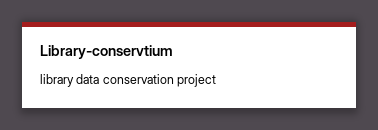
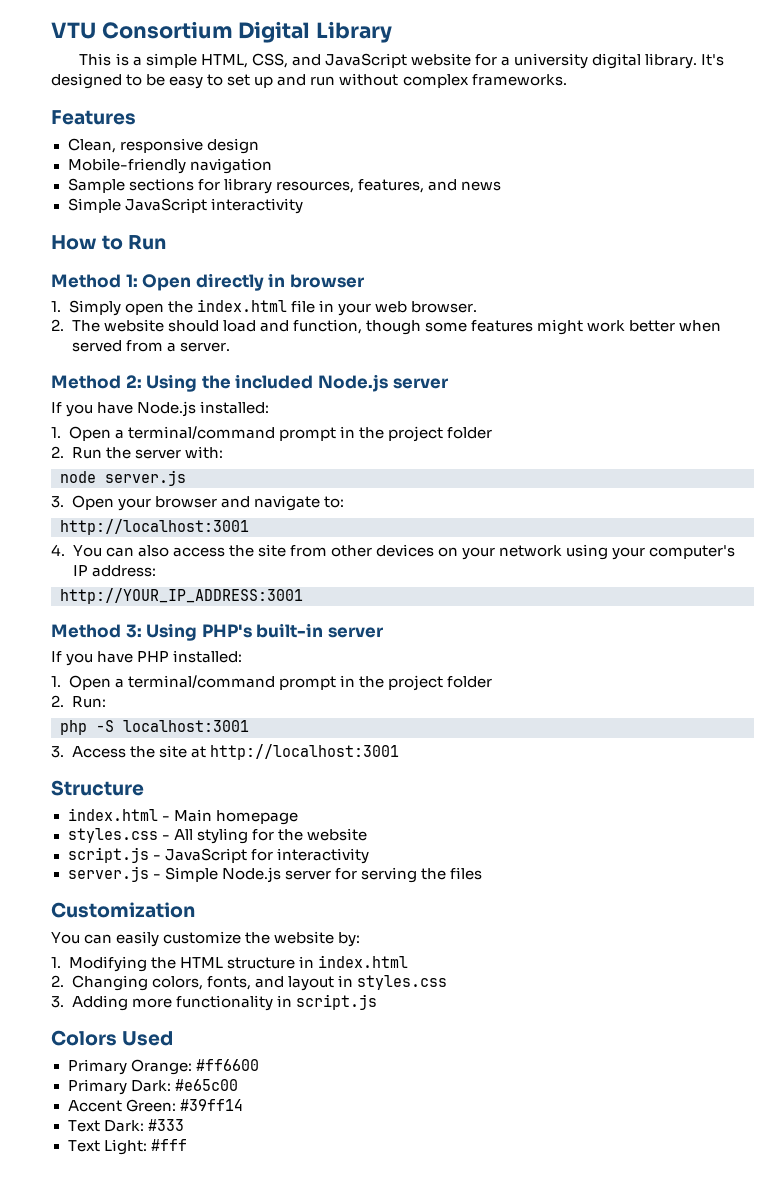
- Library-conservtium
- library data conservation project
+ VTU Consortium Digital Library
+ This is a simple HTML, CSS, and JavaScript website for a university digital library. It's designed to be easy to set up and run without complex frameworks.
+ Features
+ Clean, responsive design
+ Mobile-friendly navigation
+ Sample sections for library resources, features, and news
+ Simple JavaScript interactivity
+ How to Run
+ Method 1: Open directly in browser
+ 1. Simply open the index.html file in your web browser.
+ 2. The website should load and function, though some features might work better when served from a server.
+ Method 2: Using the included Node.js server
+ If you have Node.js installed:
+ 1. Open a terminal/command prompt in the project folder
+ 2. Run the server with:
+ node server.js
+ 3. Open your browser and navigate to:
+ http://localhost:3001
+ 4. You can also access the site from other devices on your network using your computer's IP address:
+ http://YOUR_IP_ADDRESS:3001
+ Method 3: Using PHP's built-in server
+ If you have PHP installed:
+ 1. Open a terminal/command prompt in the project folder
+ 2. Run:
+ php -S localhost:3001
+ 3. Access the site at http://localhost:3001
+ Structure
+ index.html - Main homepage
+ styles.css - All styling for the website
+ script.js - JavaScript for interactivity
+ server.js - Simple Node.js server for serving the files
+ Customization
+ You can easily customize the website by:
+ 1. Modifying the HTML structure in index.html
+ 2. Changing colors, fonts, and layout in styles.css
+ 3. Adding more functionality in script.js
+ Colors Used
+ Primary Orange: #ff6600
+ Primary Dark: #e65c00
+ Accent Green: #39ff14
+ Text Dark: #333
+ Text Light: #fff

